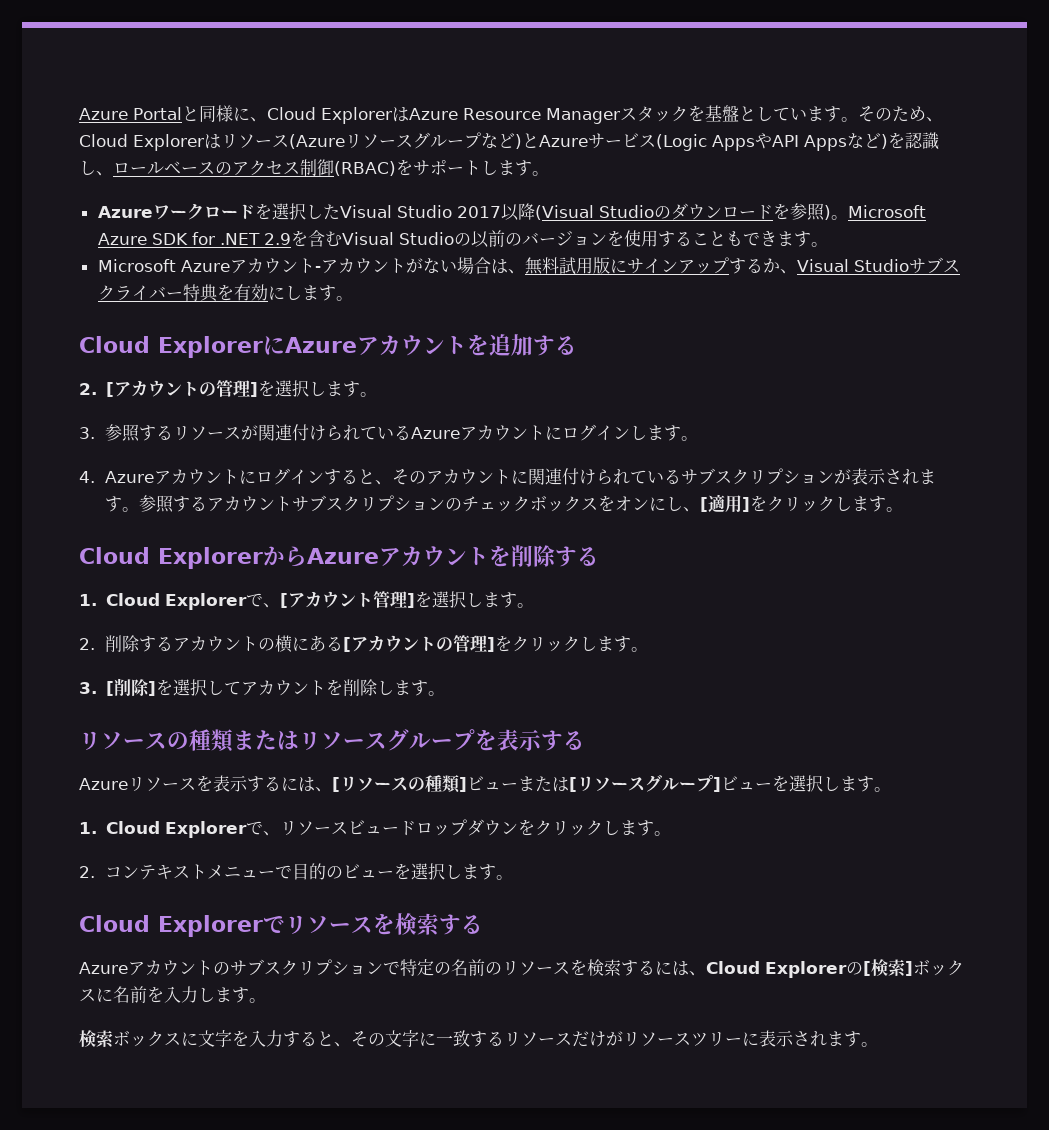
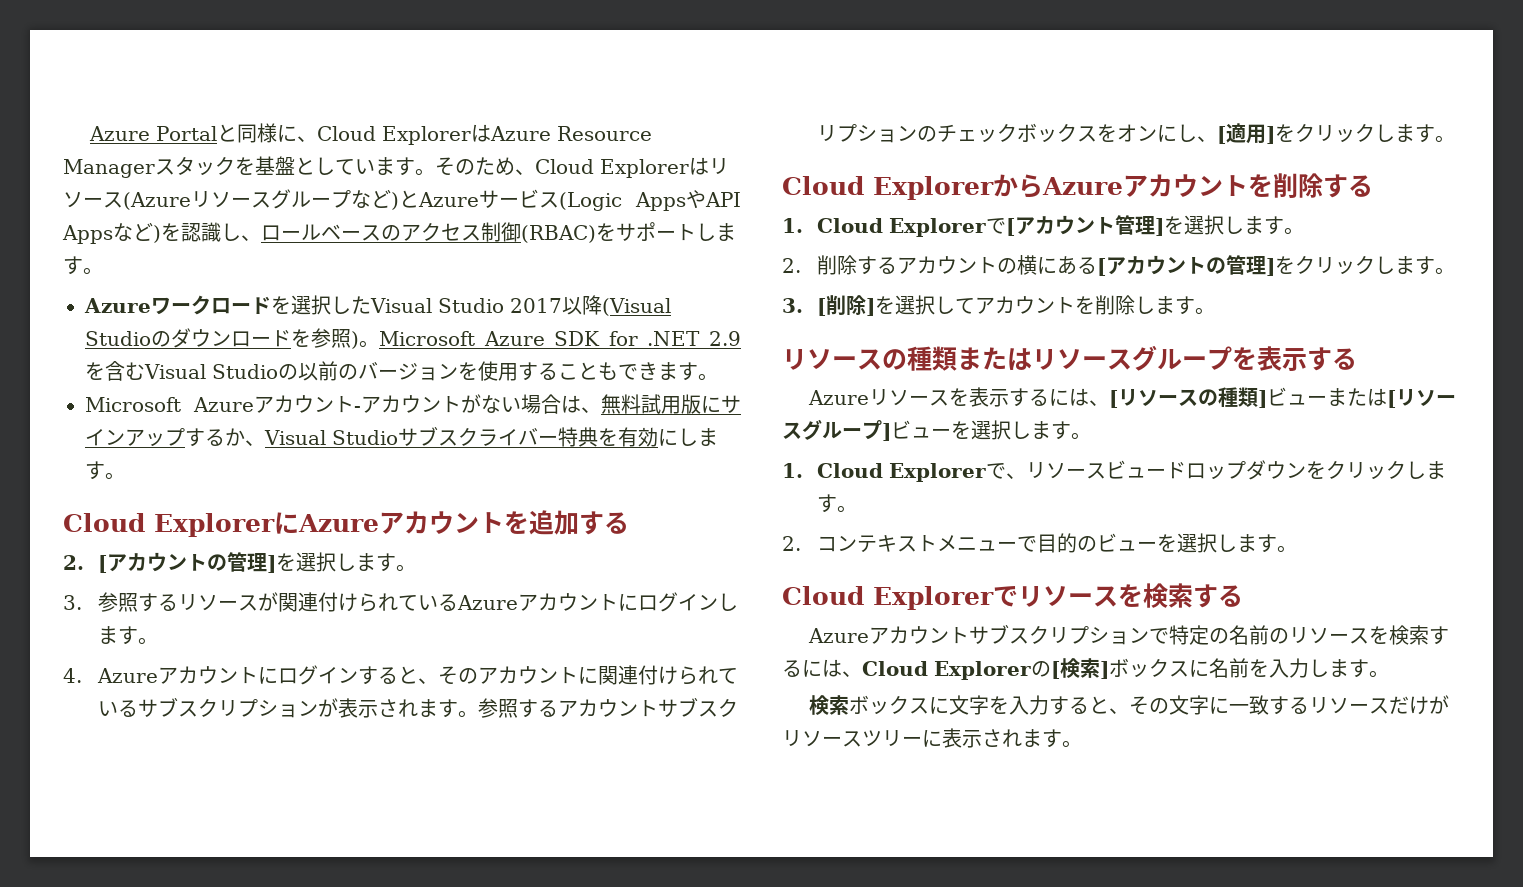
- 1. Cloud Explorerで、[アカウント管理]を選択します。
+ 1. Cloud Explorerで[アカウント管理]を選択します。
- Azureアカウントのサブスクリプションで特定の名前のリソースを検索するには、Cloud Explorerの[検索]ボックスに名前を入力します。
+ Azureアカウントサブスクリプションで特定の名前のリソースを検索するには、Cloud Explorerの[検索]ボックスに名前を入力します。

